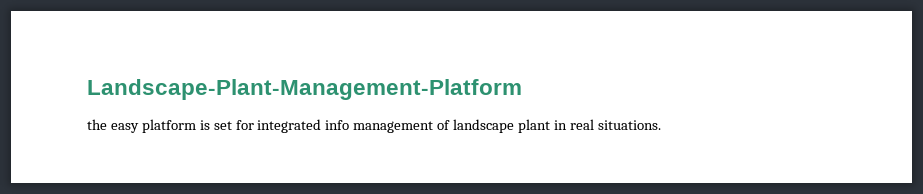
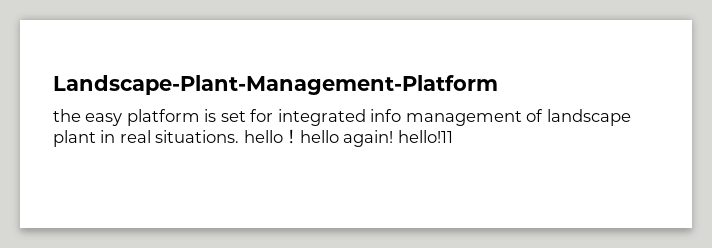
- the easy platform is set for integrated info management of landscape plant in real situations.
+ the easy platform is set for integrated info management of landscape plant in real situations. hello！hello again! hello!11

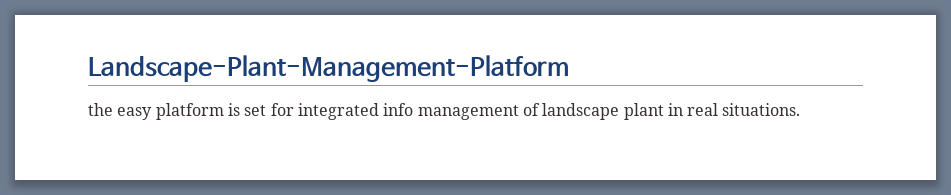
- the easy platform is set for integrated info management of landscape plant in real situations. hello！hello again! hello!11
+ the easy platform is set for integrated info management of landscape plant in real situations.

